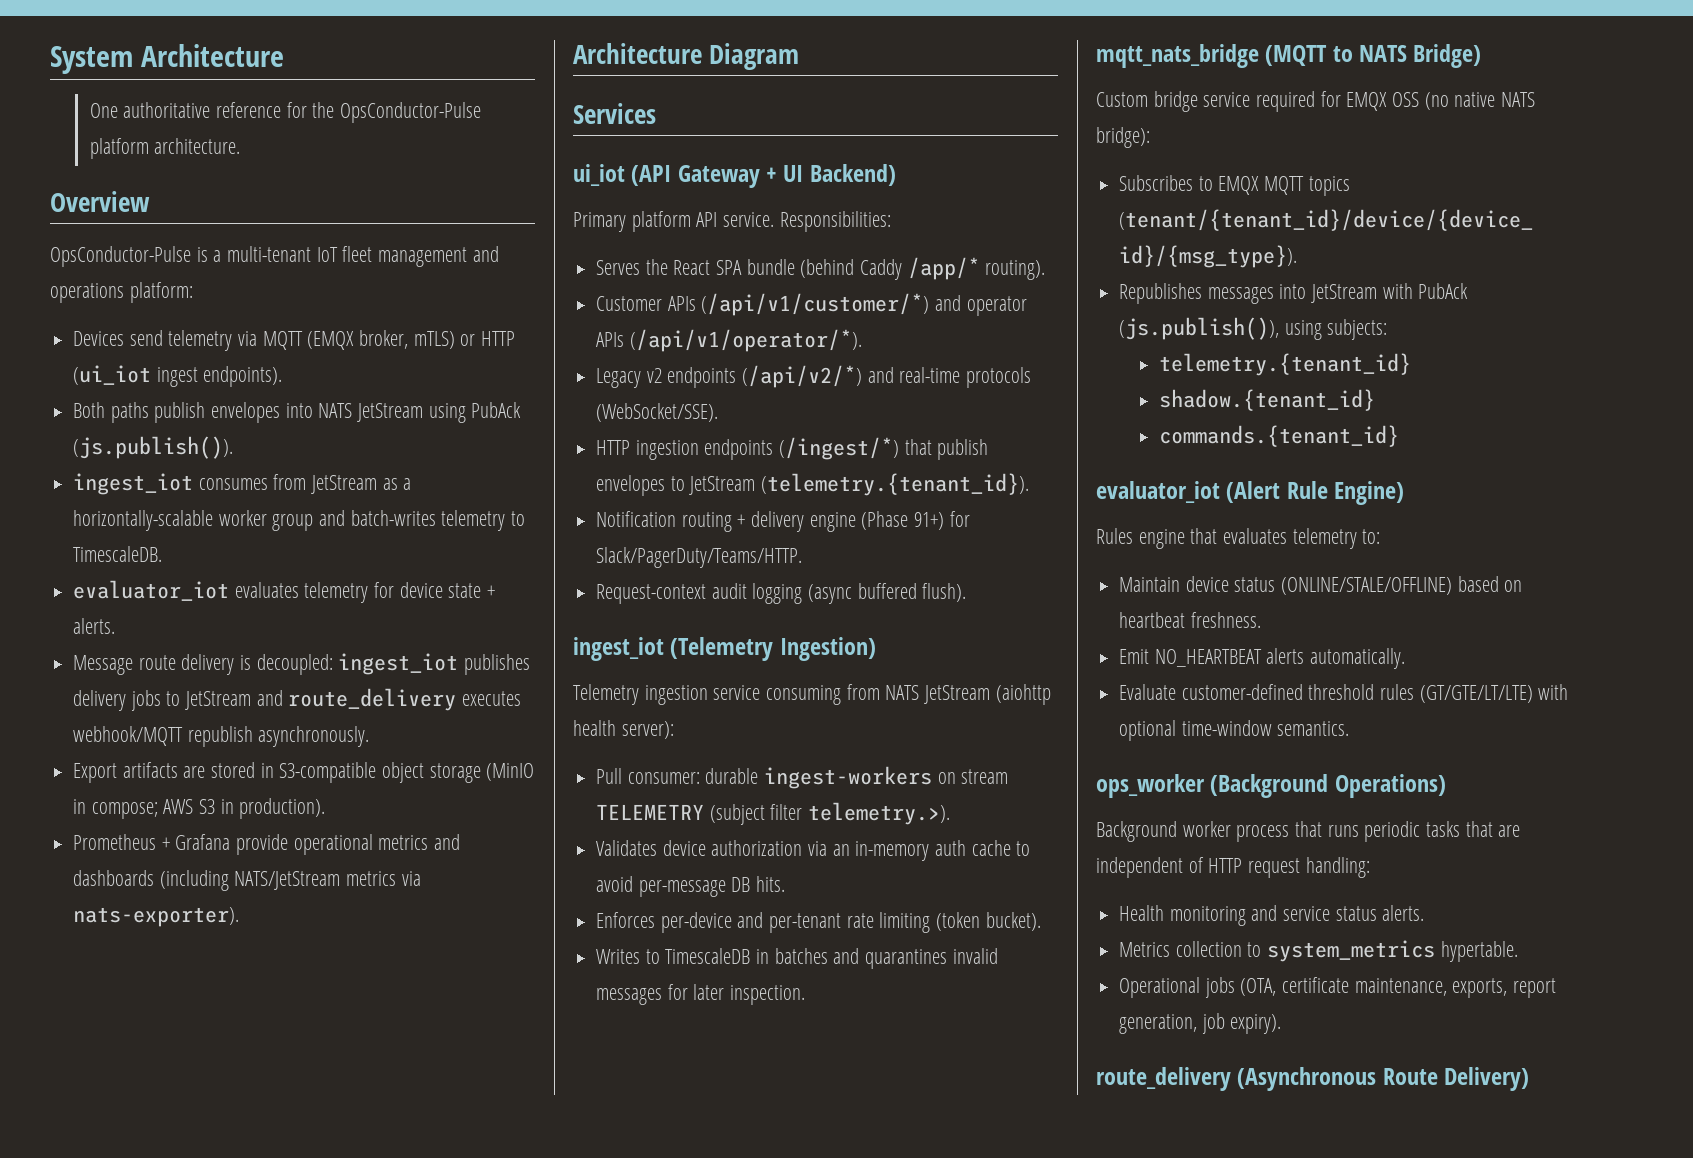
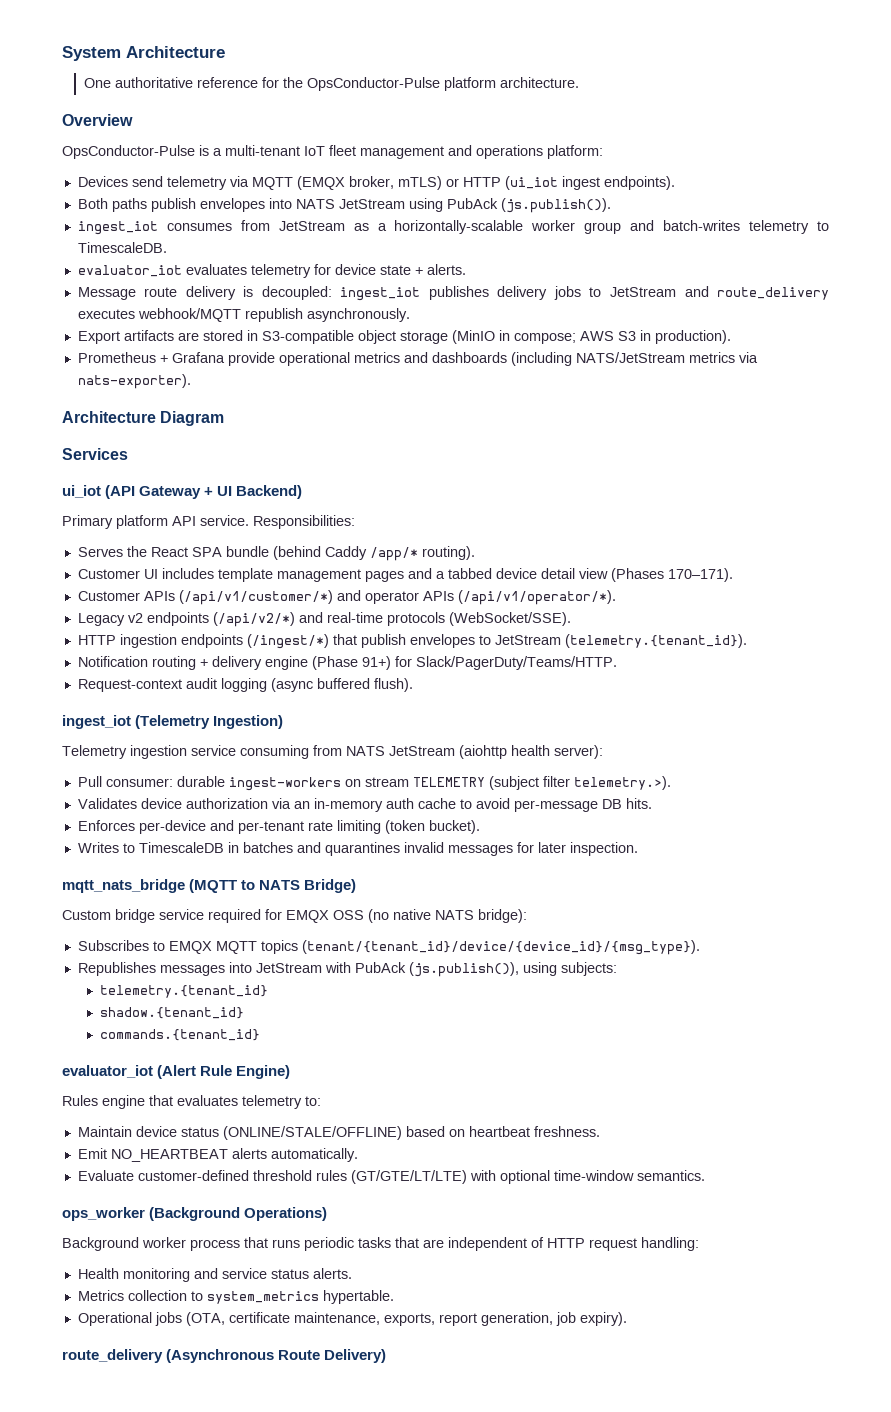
+ Customer UI includes template management pages and a tabbed device detail view (Phases 170–171).

